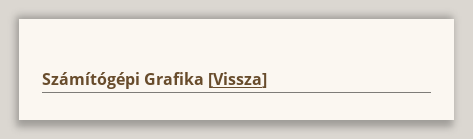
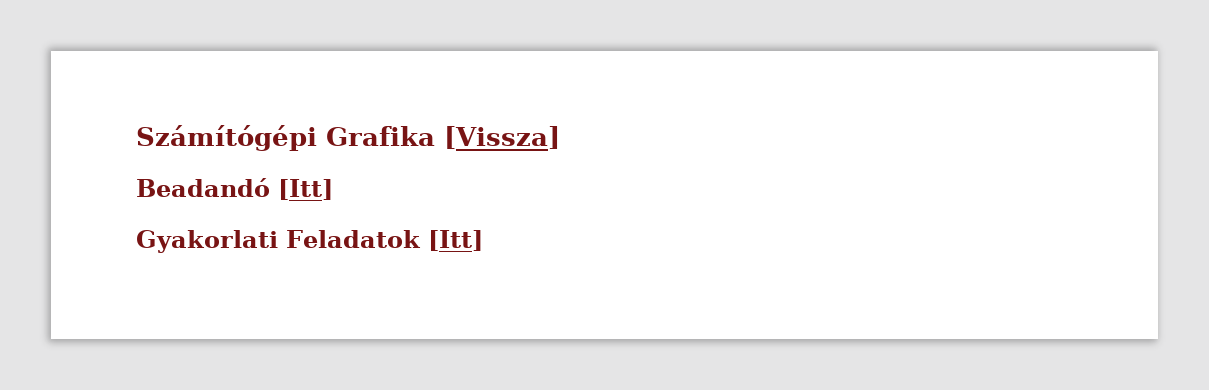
+ Beadandó [Itt]
+ Gyakorlati Feladatok [Itt]

